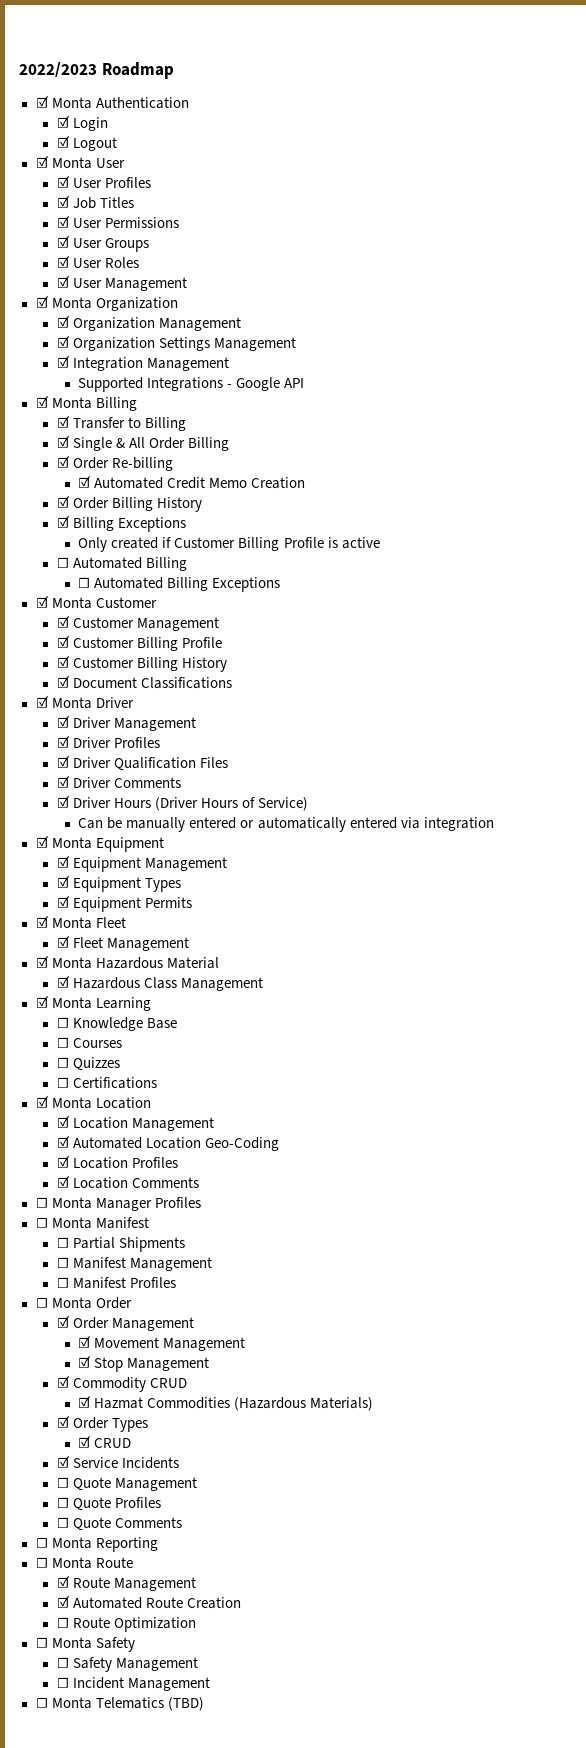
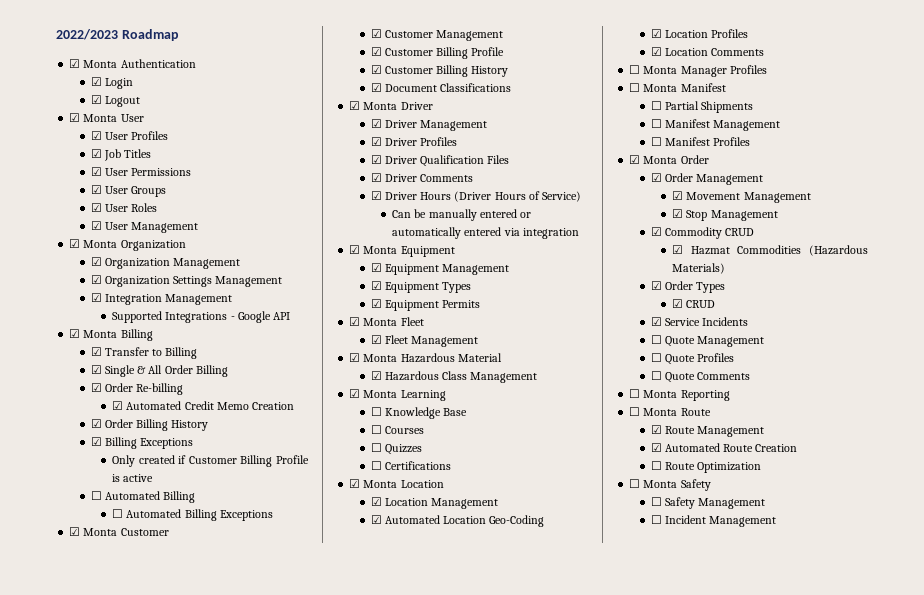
- ☐ Monta Order
+ ☑ Monta Order
- ☐ Monta Telematics (TBD)

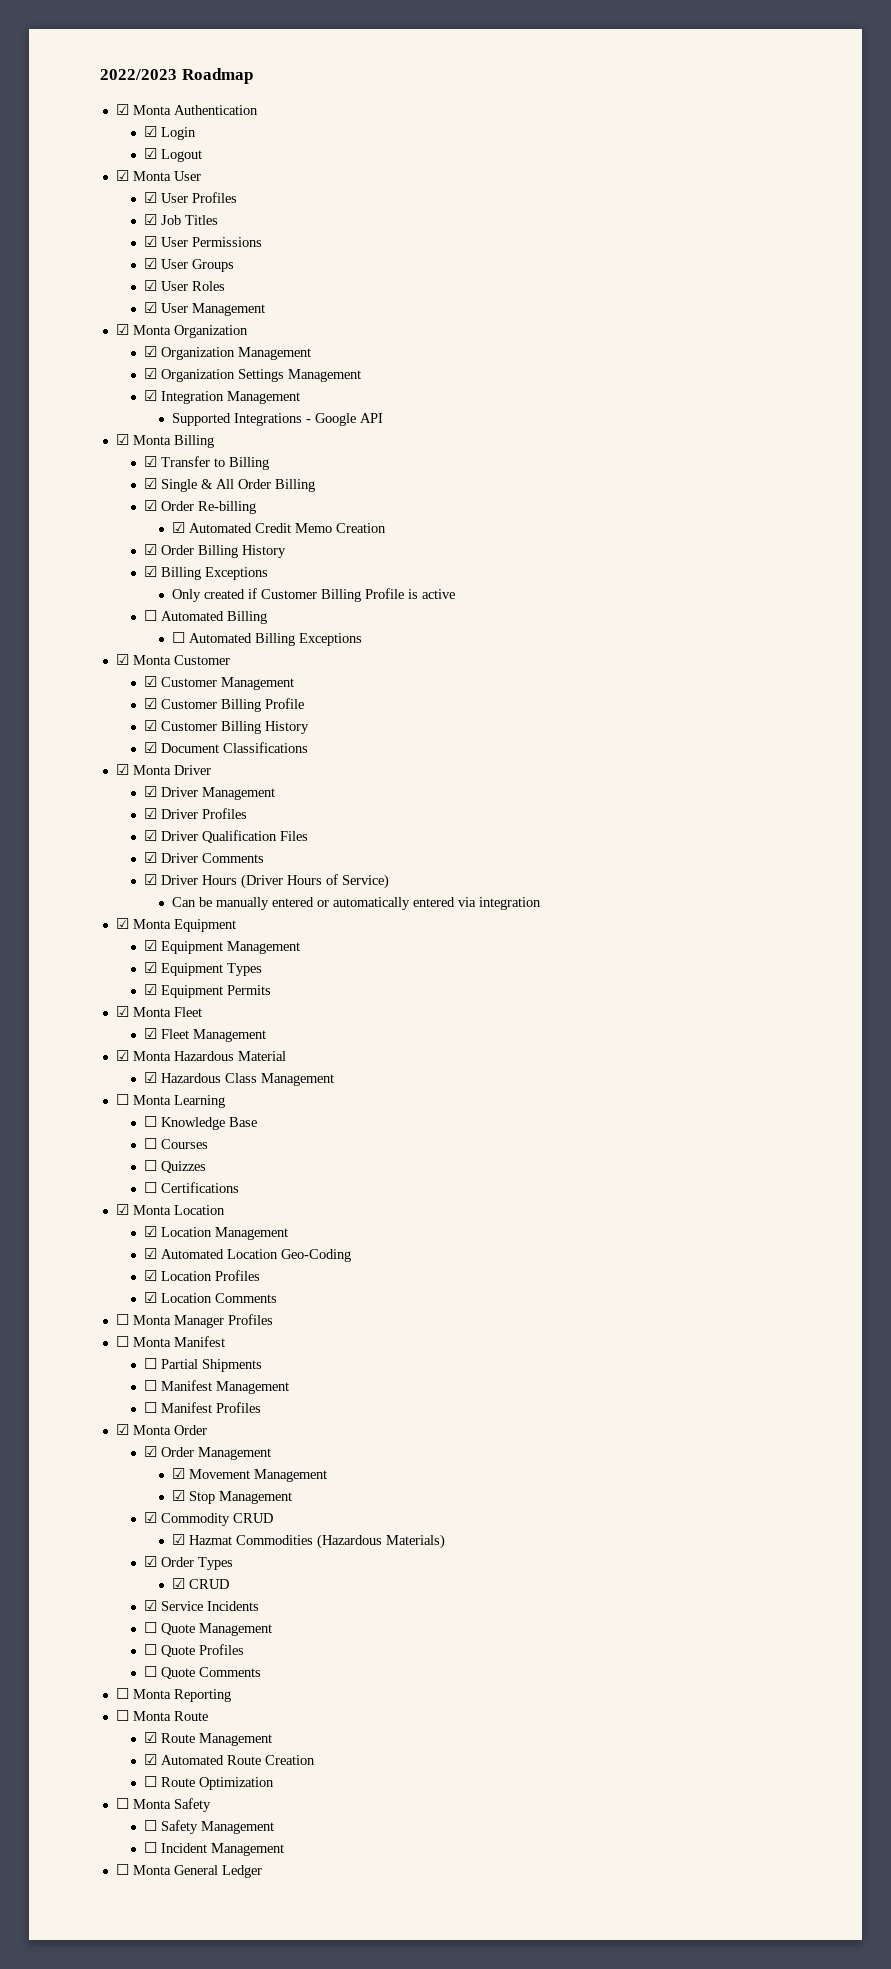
- ☑ Monta Learning
+ ☐ Monta Learning
+ ☐ Monta General Ledger

